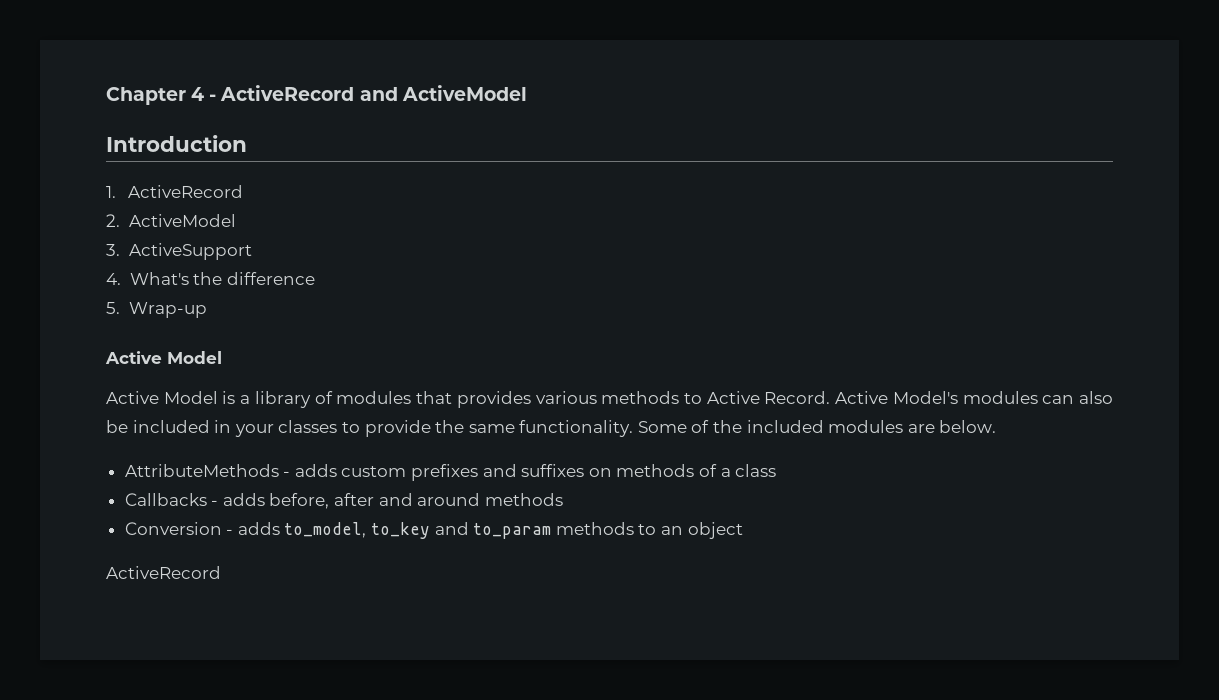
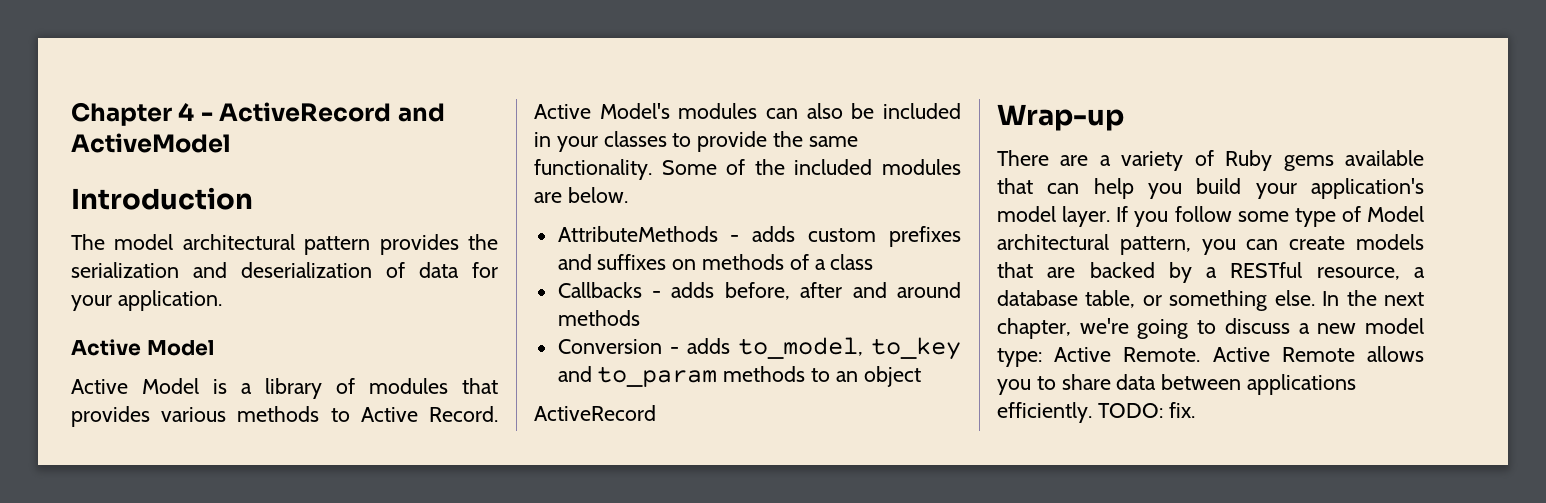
- 1. ActiveRecord
- 2. ActiveModel
- 3. ActiveSupport
- 4. What's the difference
- 5. Wrap-up
+ The model architectural pattern provides the serialization and deserialization of data for your application.
+ Wrap-up
+ There are a variety of Ruby gems available that can help you build your application's model layer. If you follow some type of Model architectural pattern, you can create models that are backed by a RESTful resource, a database table, or something else. In the next chapter, we're going to discuss a new model type: Active Remote. Active Remote allows you to share data between applications efficiently. TODO: fix.

